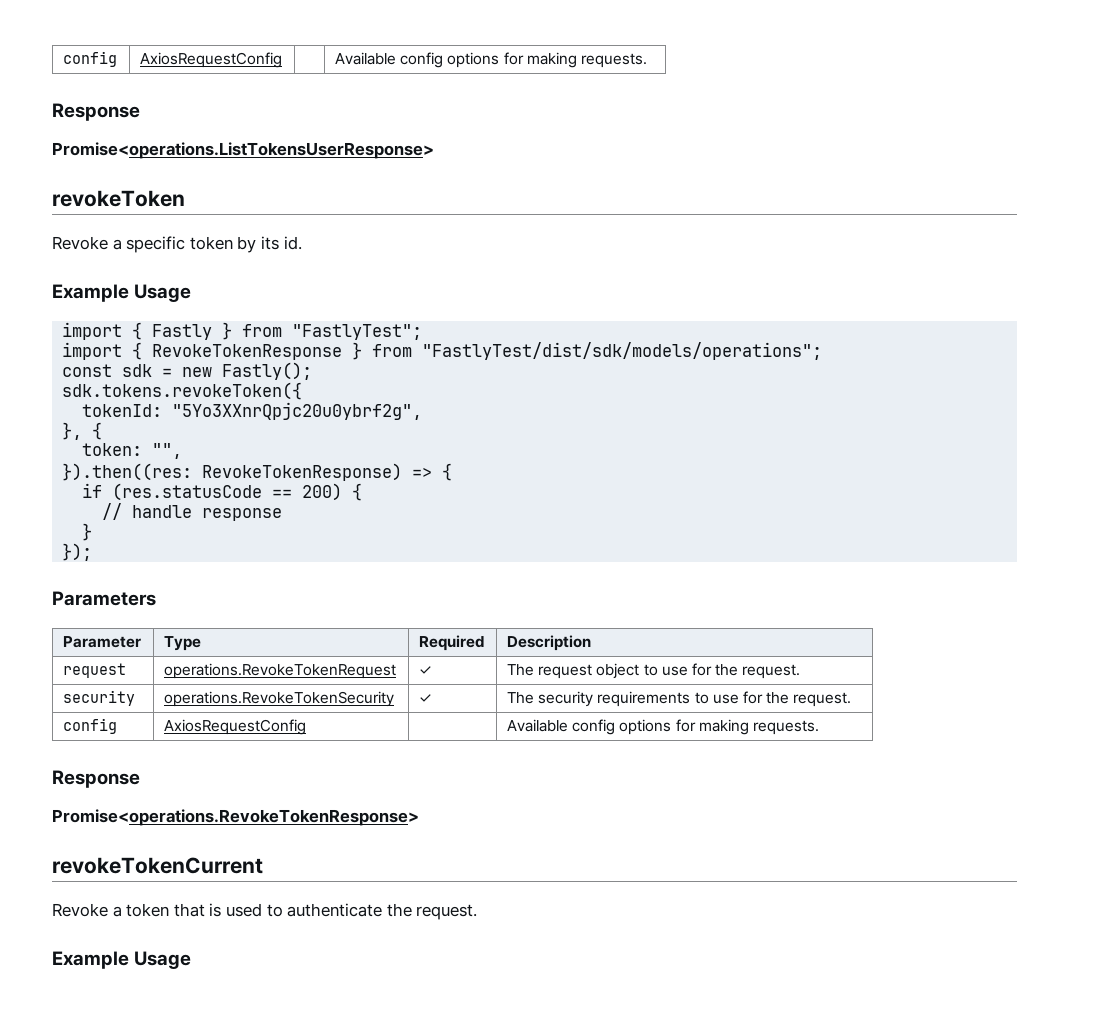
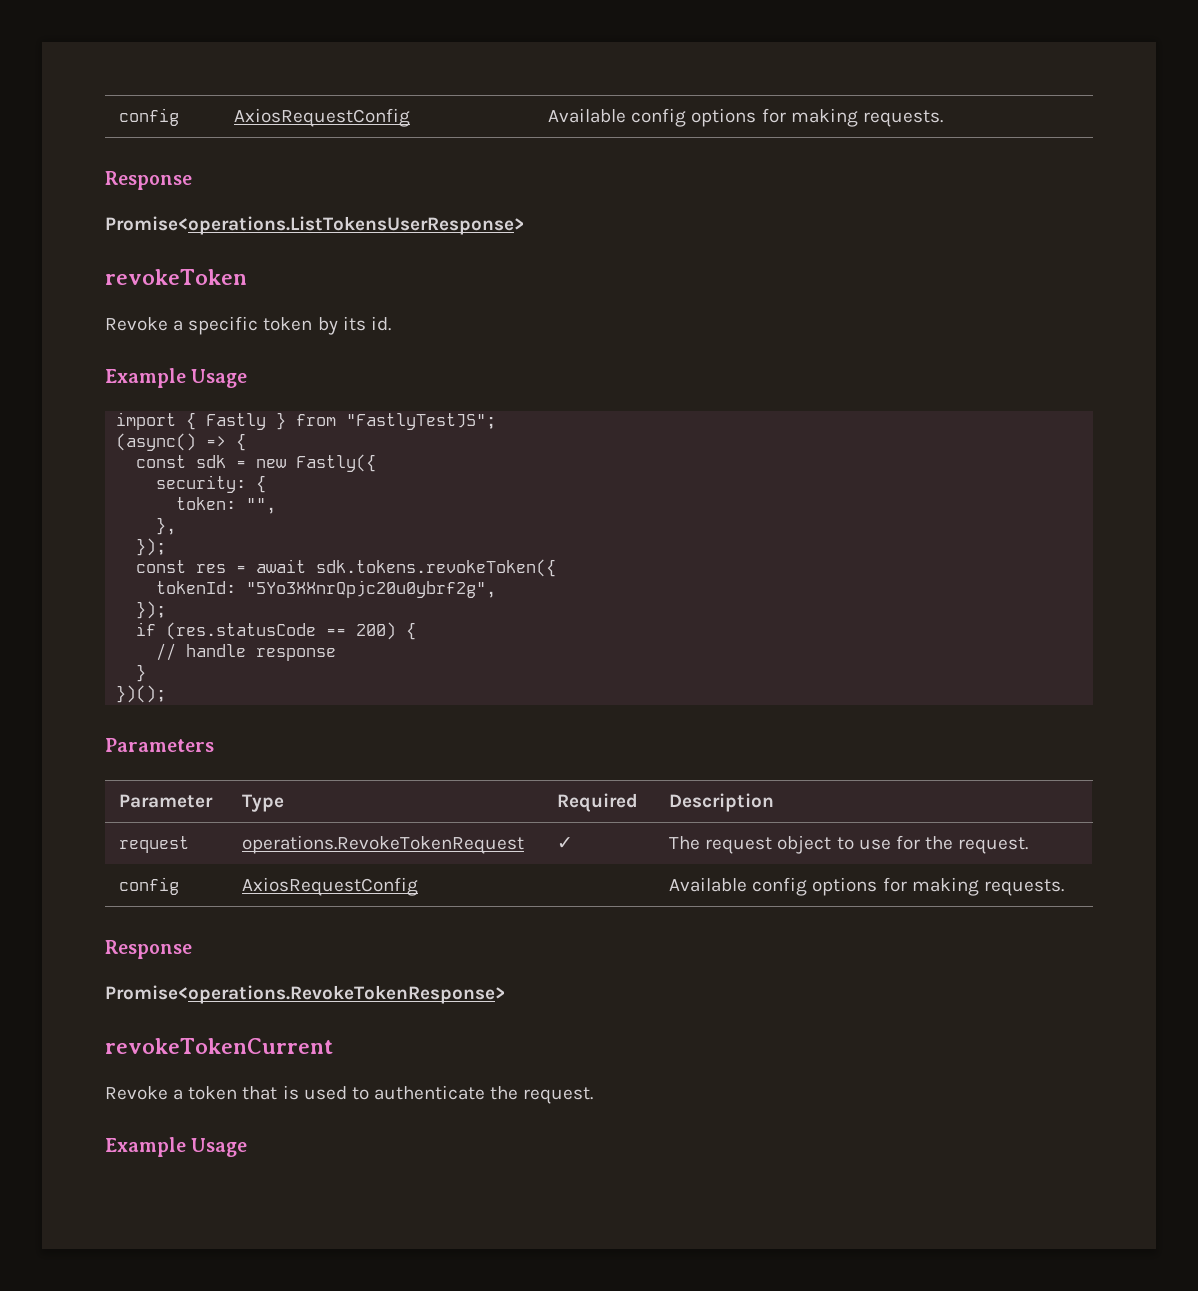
- import { Fastly } from "FastlyTest";
- import { RevokeTokenResponse } from "FastlyTest/dist/sdk/models/operations";
- const sdk = new Fastly();
- sdk.tokens.revokeToken({
+ import { Fastly } from "FastlyTestJS";
+ (async() => {
+ const sdk = new Fastly({
+ security: {
+ token: "",
+ },
+ });
+ const res = await sdk.tokens.revokeToken({
  tokenId: "5Yo3XXnrQpjc20u0ybrf2g",
- }, {
- token: "",
- }).then((res: RevokeTokenResponse) => {
+ });
- });
+ })();
- security | operations.RevokeTokenSecurity | ✓ | The security requirements to use for the request.

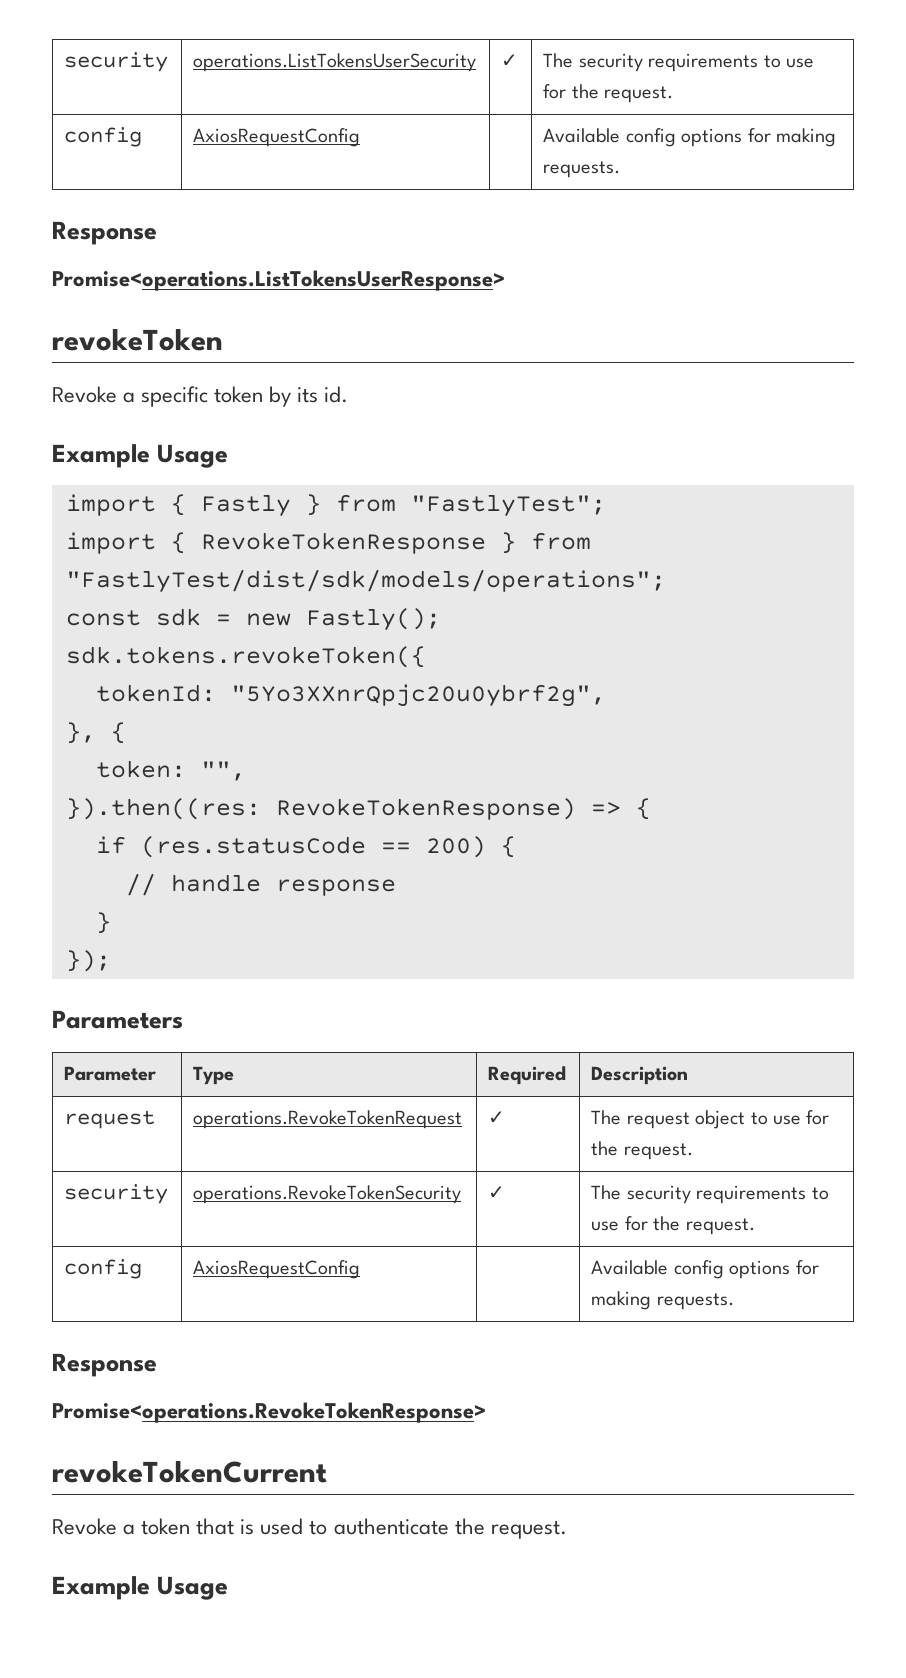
+ security | operations.ListTokensUserSecurity | ✓ | The security requirements to use for the request.
- import { Fastly } from "FastlyTestJS";
- (async() => {
- const sdk = new Fastly({
- security: {
+ import { Fastly } from "FastlyTest";
+ import { RevokeTokenResponse } from "FastlyTest/dist/sdk/models/operations";
+ const sdk = new Fastly();
+ sdk.tokens.revokeToken({
+ tokenId: "5Yo3XXnrQpjc20u0ybrf2g",
+ }, {
  token: "",
- },
- });
- const res = await sdk.tokens.revokeToken({
- tokenId: "5Yo3XXnrQpjc20u0ybrf2g",
- });
+ }).then((res: RevokeTokenResponse) => {
- })();
+ });
+ security | operations.RevokeTokenSecurity | ✓ | The security requirements to use for the request.

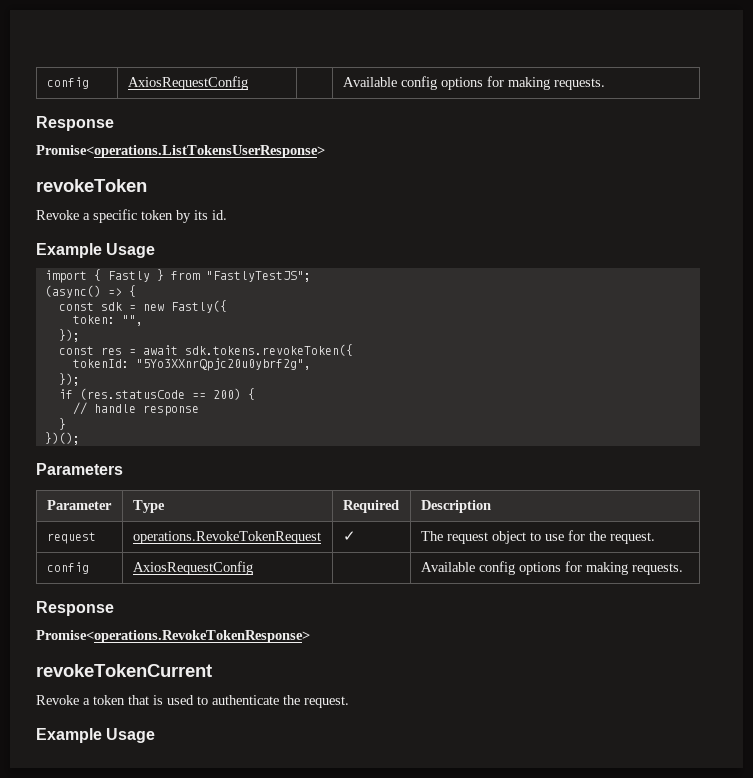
- security | operations.ListTokensUserSecurity | ✓ | The security requirements to use for the request.
- import { Fastly } from "FastlyTest";
- import { RevokeTokenResponse } from "FastlyTest/dist/sdk/models/operations";
- const sdk = new Fastly();
- sdk.tokens.revokeToken({
+ import { Fastly } from "FastlyTestJS";
+ (async() => {
+ const sdk = new Fastly({
+ token: "",
+ });
+ const res = await sdk.tokens.revokeToken({
  tokenId: "5Yo3XXnrQpjc20u0ybrf2g",
- }, {
- token: "",
- }).then((res: RevokeTokenResponse) => {
+ });
- });
+ })();
- security | operations.RevokeTokenSecurity | ✓ | The security requirements to use for the request.

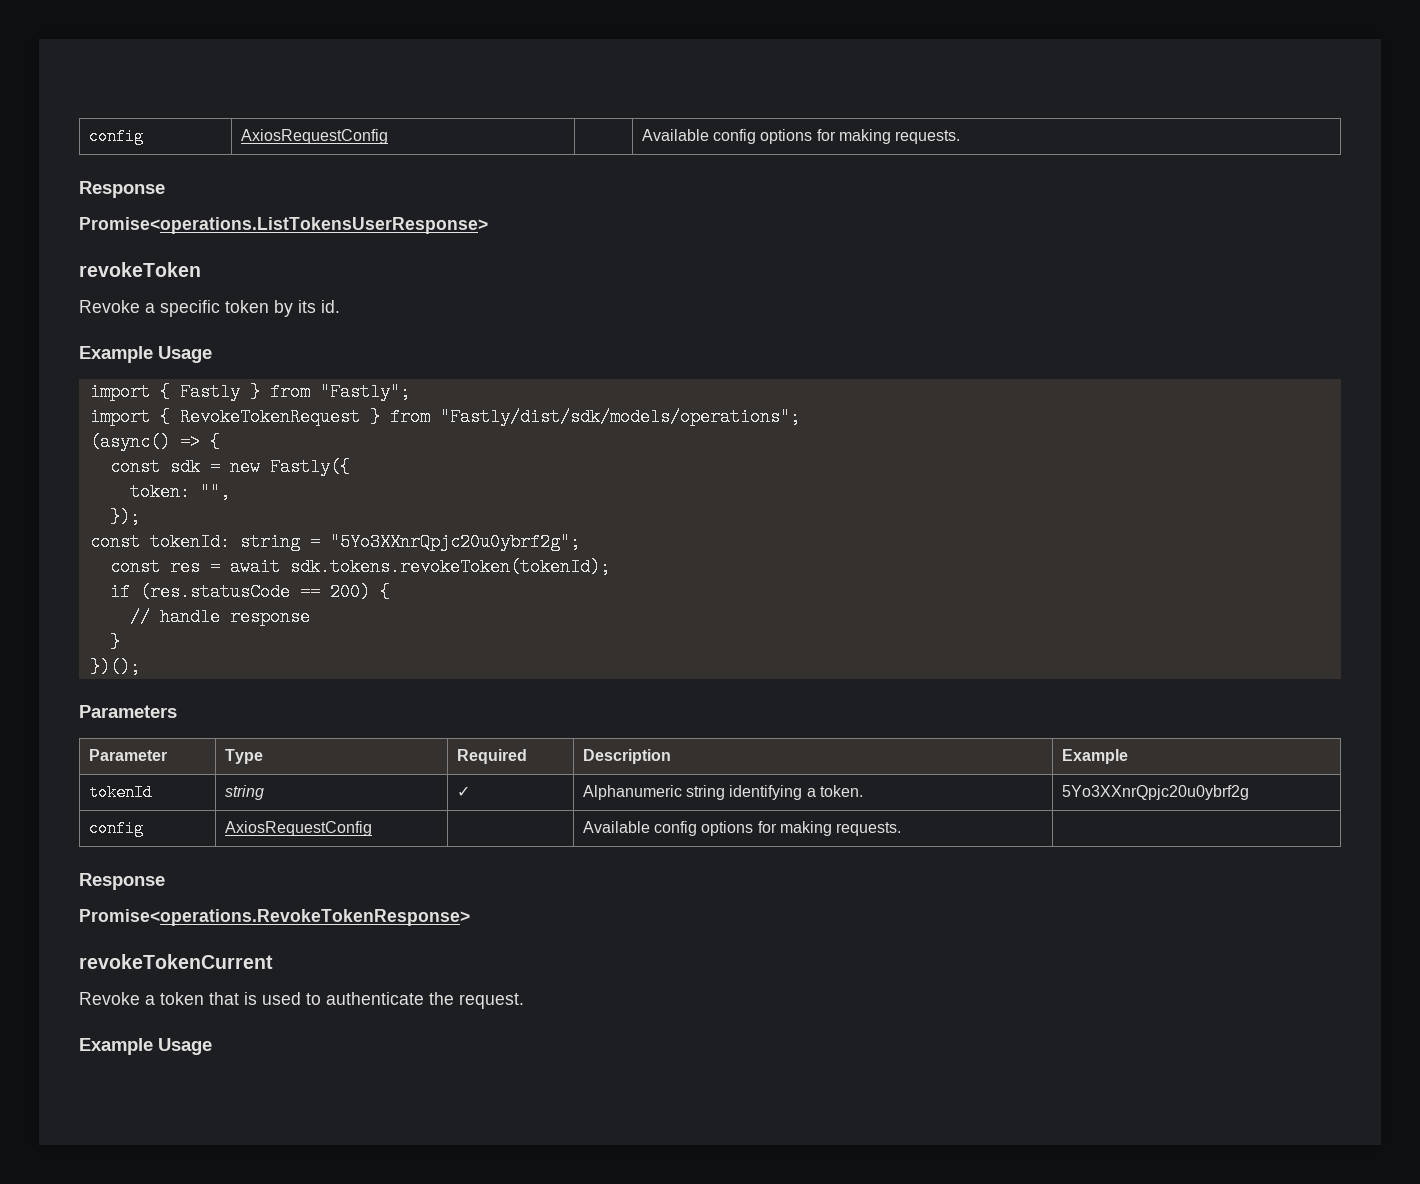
- import { Fastly } from "FastlyTestJS";
+ import { Fastly } from "Fastly";
+ import { RevokeTokenRequest } from "Fastly/dist/sdk/models/operations";
+ const tokenId: string = "5Yo3XXnrQpjc20u0ybrf2g";
- const res = await sdk.tokens.revokeToken({
- tokenId: "5Yo3XXnrQpjc20u0ybrf2g",
- });
+ const res = await sdk.tokens.revokeToken(tokenId);
- Parameter | Type | Required | Description
- request | operations.RevokeTokenRequest | ✓ | The request object to use for the request.
- config | AxiosRequestConfig | | Available config options for making requests.
+ Parameter | Type | Required | Description | Example
+ tokenId | string | ✓ | Alphanumeric string identifying a token. | 5Yo3XXnrQpjc20u0ybrf2g
+ config | AxiosRequestConfig | | Available config options for making requests. |

